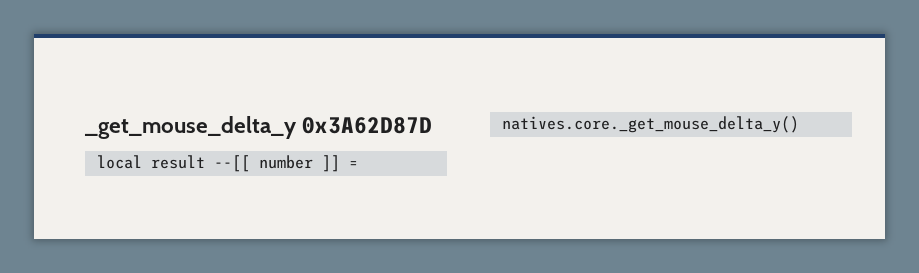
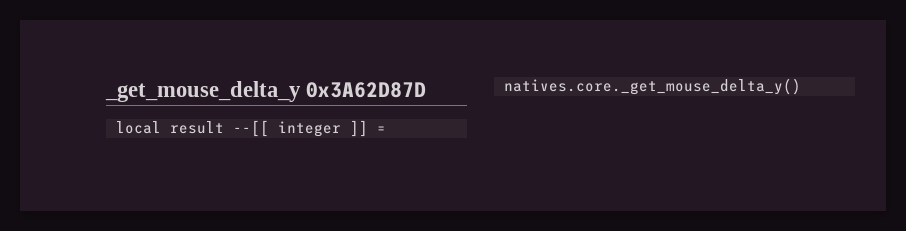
- local result --[[ number ]] = natives.core._get_mouse_delta_y()
+ local result --[[ integer ]] = natives.core._get_mouse_delta_y()

